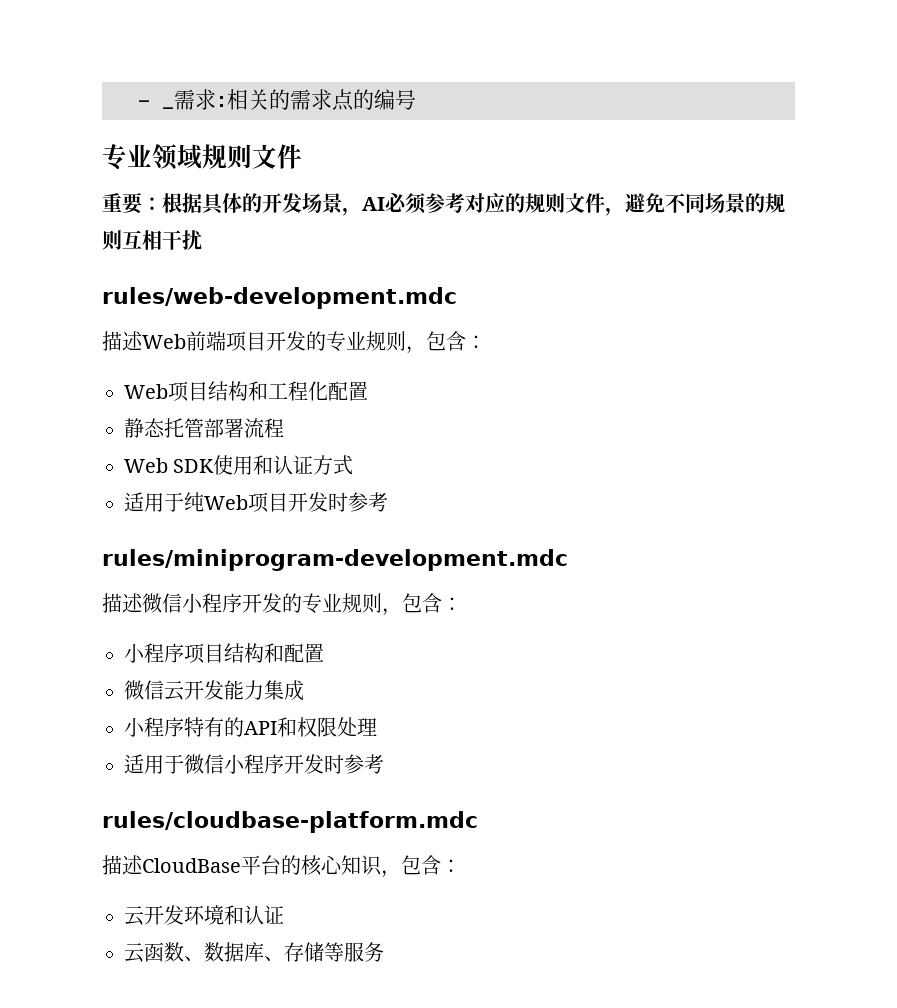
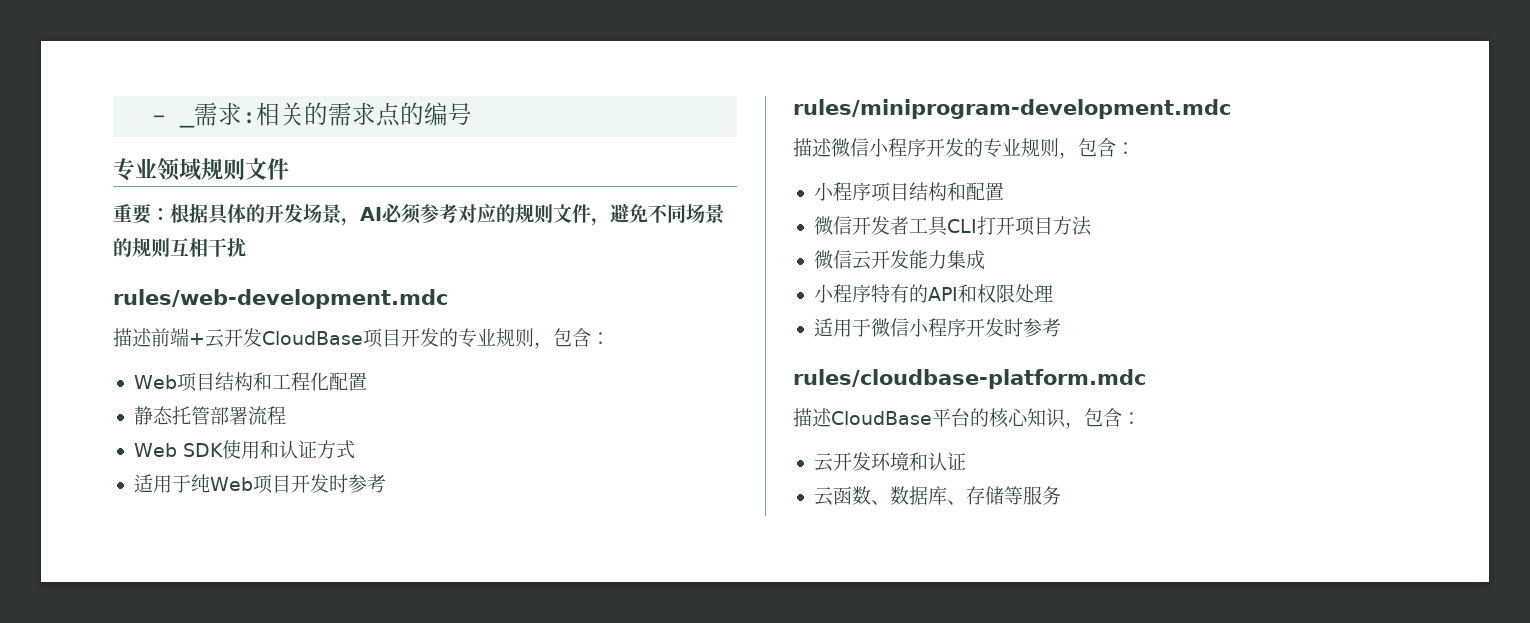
- 描述Web前端项目开发的专业规则，包含：
+ 描述前端+云开发CloudBase项目开发的专业规则，包含：
+ 微信开发者工具CLI打开项目方法

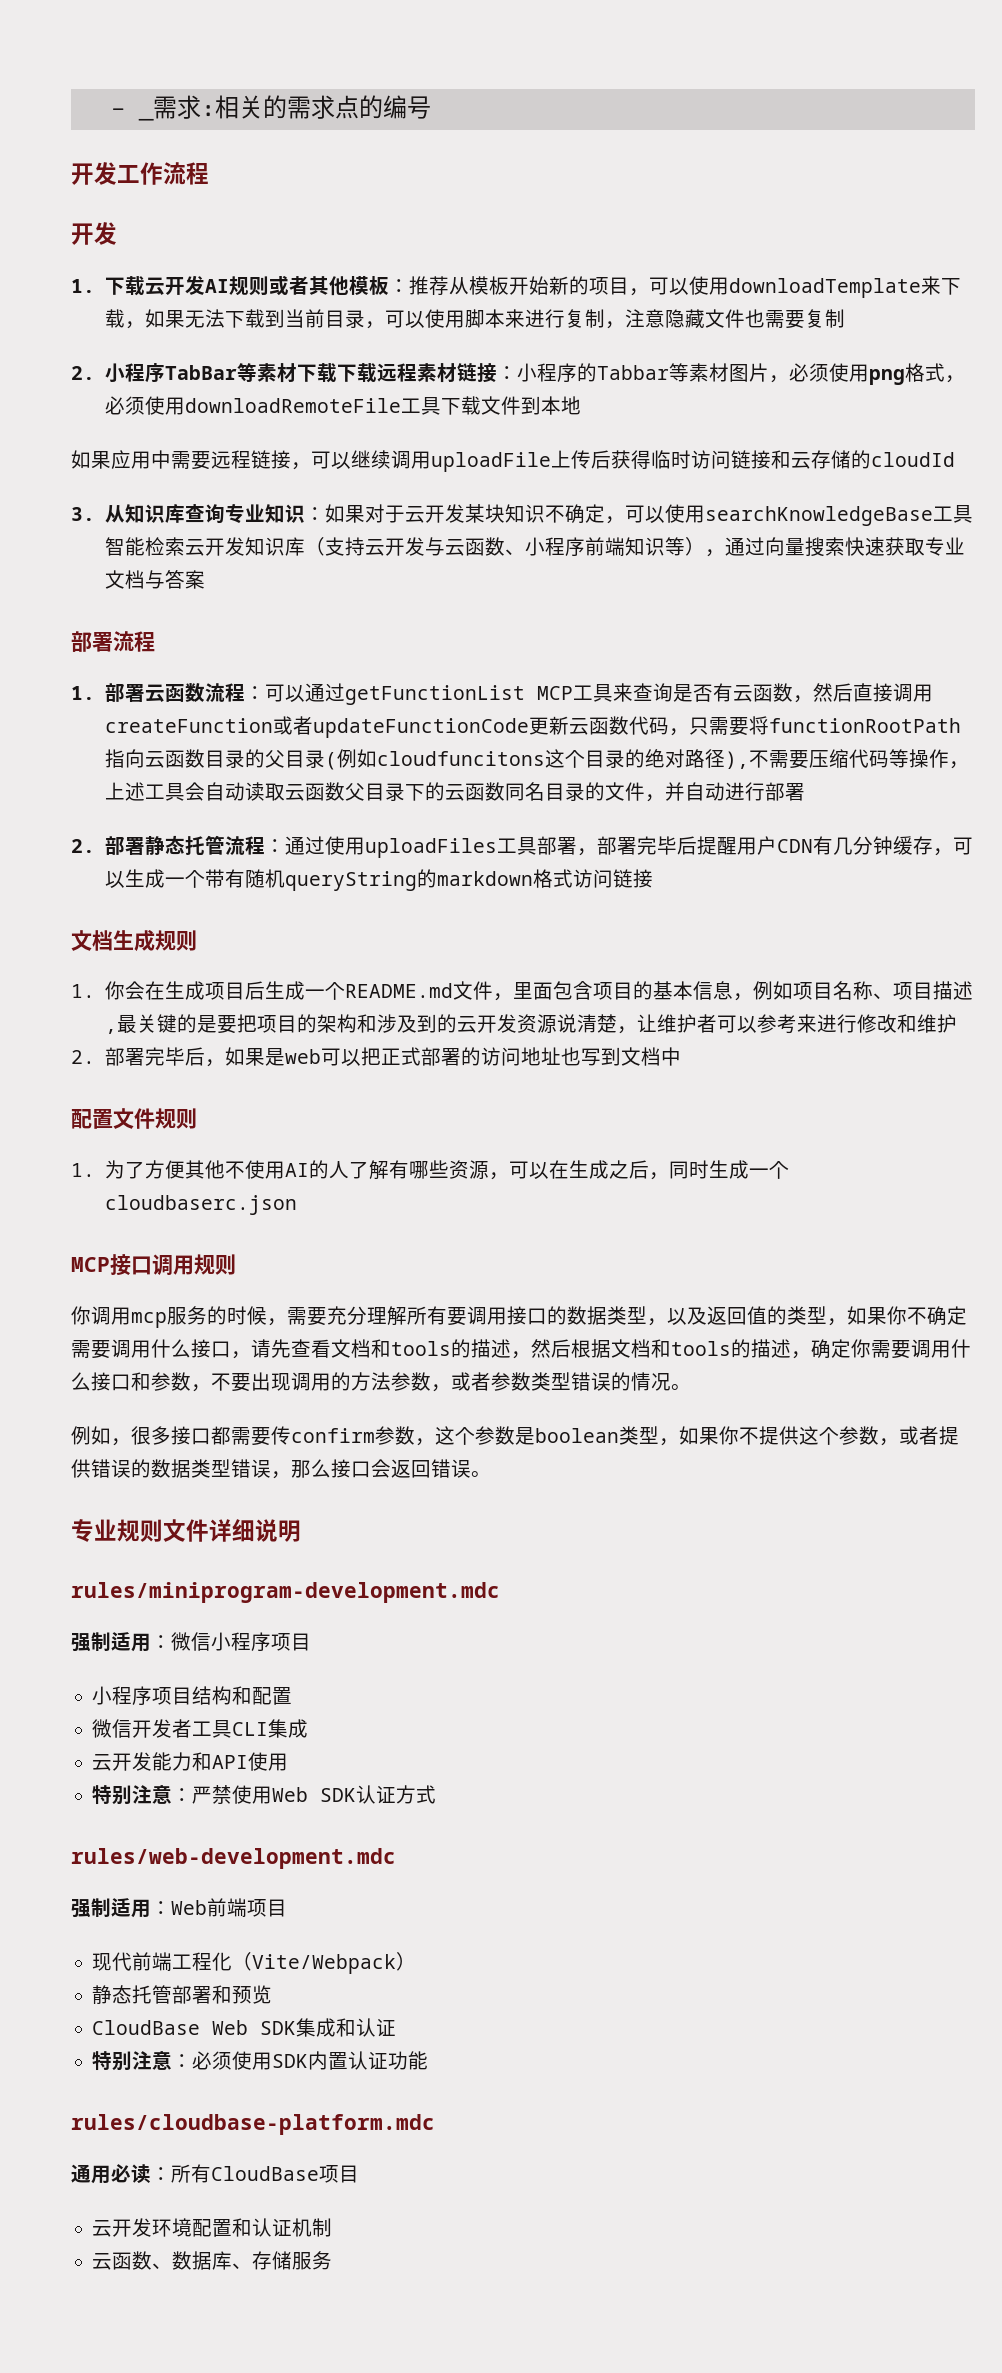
- 专业领域规则文件
- 重要：根据具体的开发场景，AI必须参考对应的规则文件，避免不同场景的规则互相干扰
- rules/web-development.mdc
- 描述前端+云开发CloudBase项目开发的专业规则，包含：
- Web项目结构和工程化配置
- 静态托管部署流程
- Web SDK使用和认证方式
- 适用于纯Web项目开发时参考
+ 开发工作流程
+ 开发
+ 1.下载云开发AI规则或者其他模板：推荐从模板开始新的项目，可以使用downloadTemplate来下载，如果无法下载到当前目录，可以使用脚本来进行复制，注意隐藏文件也需要复制
+ 2.小程序TabBar等素材下载下载远程素材链接：小程序的Tabbar等素材图片，必须使用png格式，必须使用downloadRemoteFile工具下载文件到本地
+ 如果应用中需要远程链接，可以继续调用uploadFile上传后获得临时访问链接和云存储的cloudId
+ 3.从知识库查询专业知识：如果对于云开发某块知识不确定，可以使用searchKnowledgeBase工具智能检索云开发知识库（支持云开发与云函数、小程序前端知识等），通过向量搜索快速获取专业文档与答案
+ 部署流程
+ 1.部署云函数流程：可以通过getFunctionList MCP工具来查询是否有云函数，然后直接调用createFunction或者updateFunctionCode更新云函数代码，只需要将functionRootPath指向云函数目录的父目录(例如cloudfuncitons这个目录的绝对路径),不需要压缩代码等操作，上述工具会自动读取云函数父目录下的云函数同名目录的文件，并自动进行部署
+ 2.部署静态托管流程：通过使用uploadFiles工具部署，部署完毕后提醒用户CDN有几分钟缓存，可以生成一个带有随机queryString的markdown格式访问链接
+ 文档生成规则
+ 1.你会在生成项目后生成一个README.md文件，里面包含项目的基本信息，例如项目名称、项目描述,最关键的是要把项目的架构和涉及到的云开发资源说清楚，让维护者可以参考来进行修改和维护
+ 2.部署完毕后，如果是web可以把正式部署的访问地址也写到文档中
+ 配置文件规则
+ 1.为了方便其他不使用AI的人了解有哪些资源，可以在生成之后，同时生成一个cloudbaserc.json
+ MCP接口调用规则
+ 你调用mcp服务的时候，需要充分理解所有要调用接口的数据类型，以及返回值的类型，如果你不确定需要调用什么接口，请先查看文档和tools的描述，然后根据文档和tools的描述，确定你需要调用什么接口和参数，不要出现调用的方法参数，或者参数类型错误的情况。
+ 例如，很多接口都需要传confirm参数，这个参数是boolean类型，如果你不提供这个参数，或者提供错误的数据类型错误，那么接口会返回错误。
+ 专业规则文件详细说明
  rules/miniprogram-development.mdc
- 描述微信小程序开发的专业规则，包含：
+ 强制适用：微信小程序项目
- 微信开发者工具CLI打开项目方法
- 微信云开发能力集成
- 小程序特有的API和权限处理
- 适用于微信小程序开发时参考
+ 微信开发者工具CLI集成
+ 云开发能力和API使用
+ 特别注意：严禁使用Web SDK认证方式
+ rules/web-development.mdc
+ 强制适用：Web前端项目
+ 现代前端工程化（Vite/Webpack）
+ 静态托管部署和预览
+ CloudBase Web SDK集成和认证
+ 特别注意：必须使用SDK内置认证功能
  rules/cloudbase-platform.mdc
- 描述CloudBase平台的核心知识，包含：
+ 通用必读：所有CloudBase项目
- 云开发环境和认证
+ 云开发环境配置和认证机制
- 云函数、数据库、存储等服务
+ 云函数、数据库、存储服务

